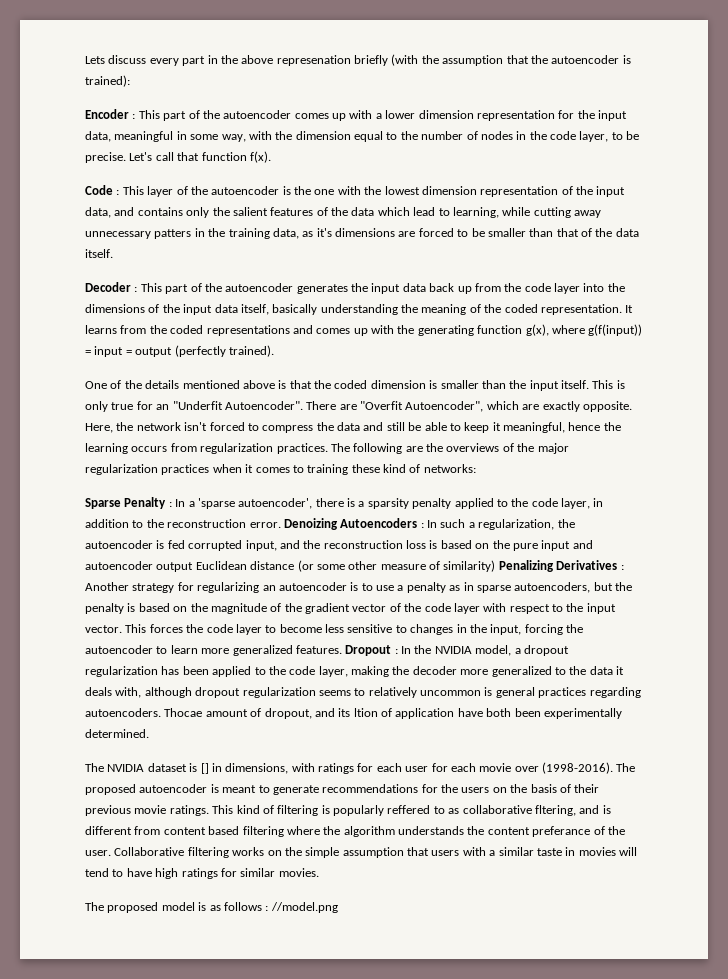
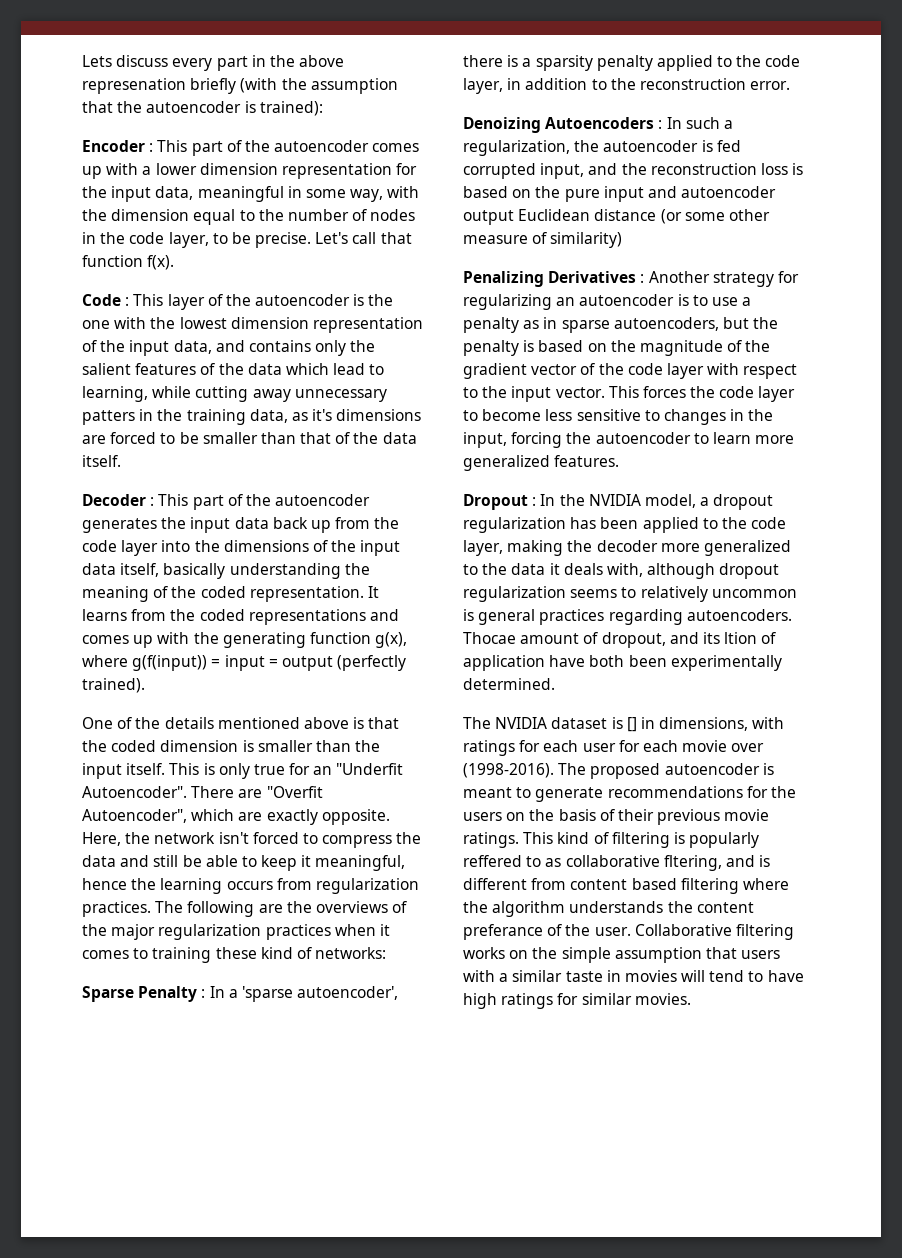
- In a 'sparse autoencoder', there is a sparsity penalty applied to the code layer, in addition to the reconstruction error. Denoizing Autoencoders :
+ In a 'sparse autoencoder', there is a sparsity penalty applied to the code layer, in addition to the reconstruction error.
+ Denoizing Autoencoders :
- In such a regularization, the autoencoder is fed corrupted input, and the reconstruction loss is based on the pure input and autoencoder output Euclidean distance (or some other measure of similarity) Penalizing Derivatives :
+ In such a regularization, the autoencoder is fed corrupted input, and the reconstruction loss is based on the pure input and autoencoder output Euclidean distance (or some other measure of similarity)
+ Penalizing Derivatives :
- This forces the code layer to become less sensitive to changes in the input, forcing the autoencoder to learn more generalized features. Dropout :
+ This forces the code layer to become less sensitive to changes in the input, forcing the autoencoder to learn more generalized features.
+ Dropout :
- The proposed model is as follows : //model.png

